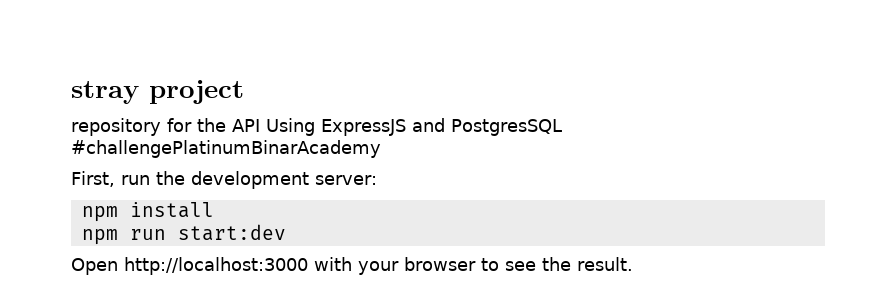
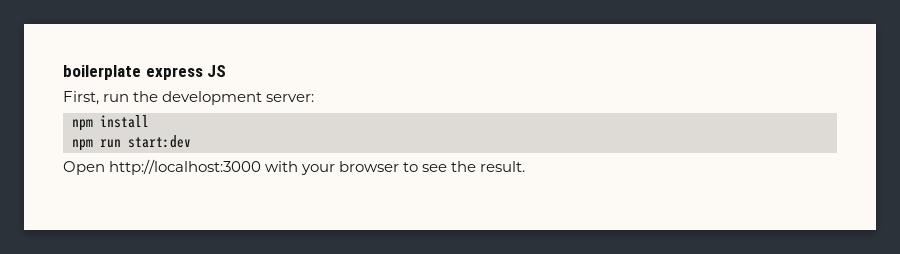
- stray project
- repository for the API Using ExpressJS and PostgresSQL #challengePlatinumBinarAcademy
+ boilerplate express JS

